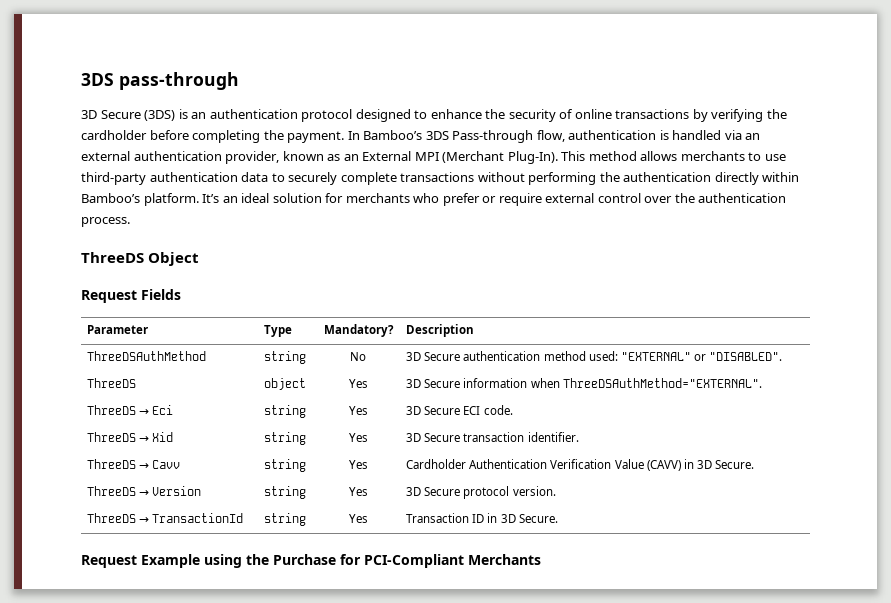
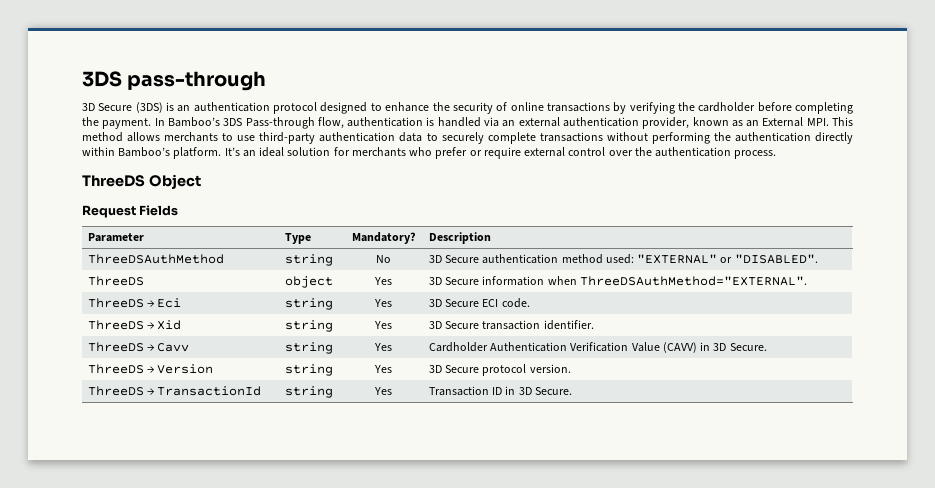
- In Bamboo’s 3DS Pass-through flow, authentication is handled via an external authentication provider, known as an External MPI (Merchant Plug-In). This method allows merchants to use third-party authentication data to securely complete transactions without performing the authentication directly within Bamboo’s platform.
+ In Bamboo’s 3DS Pass-through flow, authentication is handled via an external authentication provider, known as an External MPI. This method allows merchants to use third-party authentication data to securely complete transactions without performing the authentication directly within Bamboo’s platform.
- Request Example using the Purchase for PCI-Compliant Merchants

